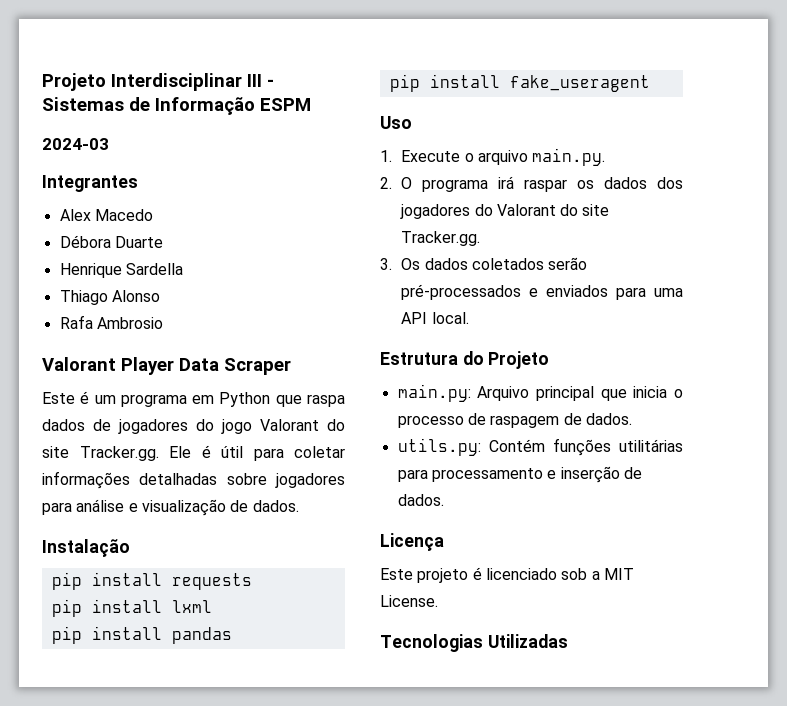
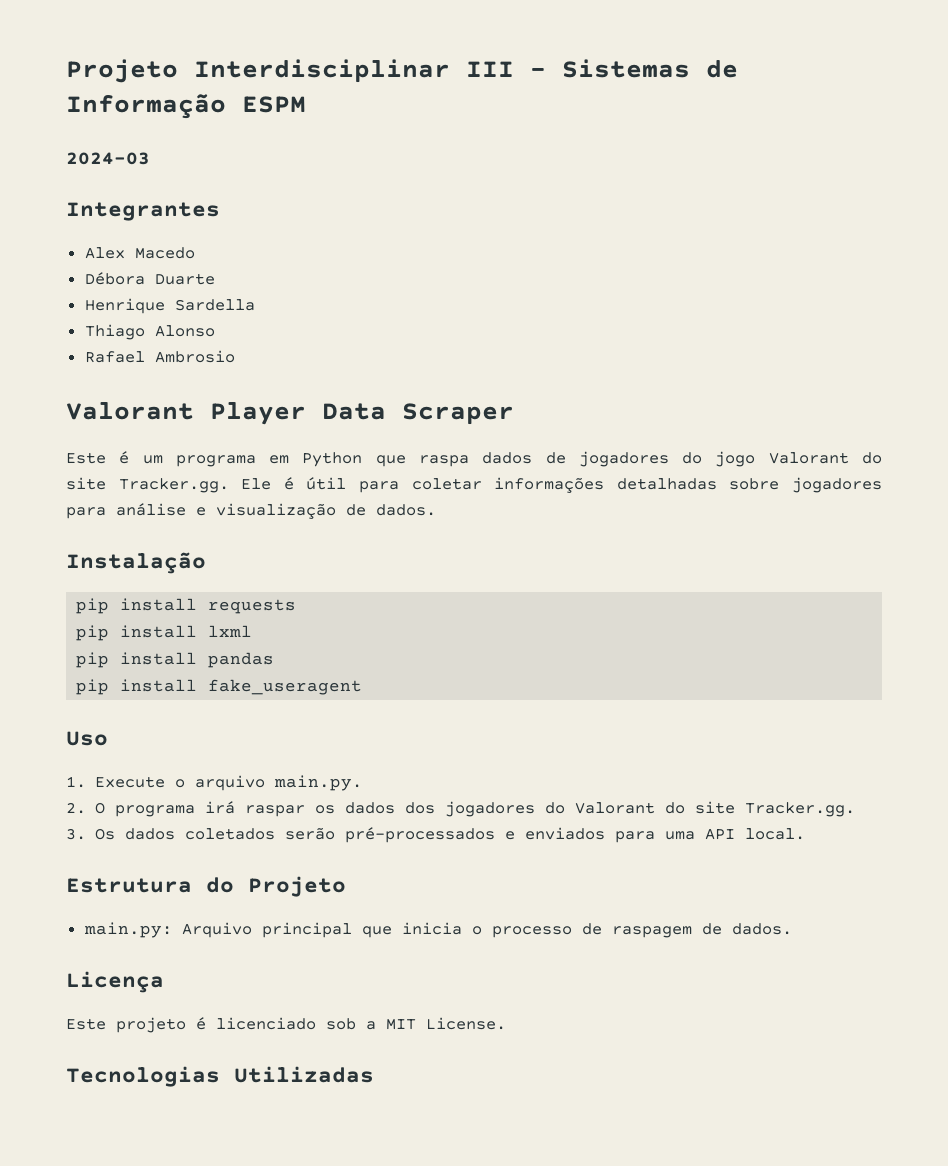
- Rafa Ambrosio
+ Rafael Ambrosio
- utils.py: Contém funções utilitárias para processamento e inserção de dados.

